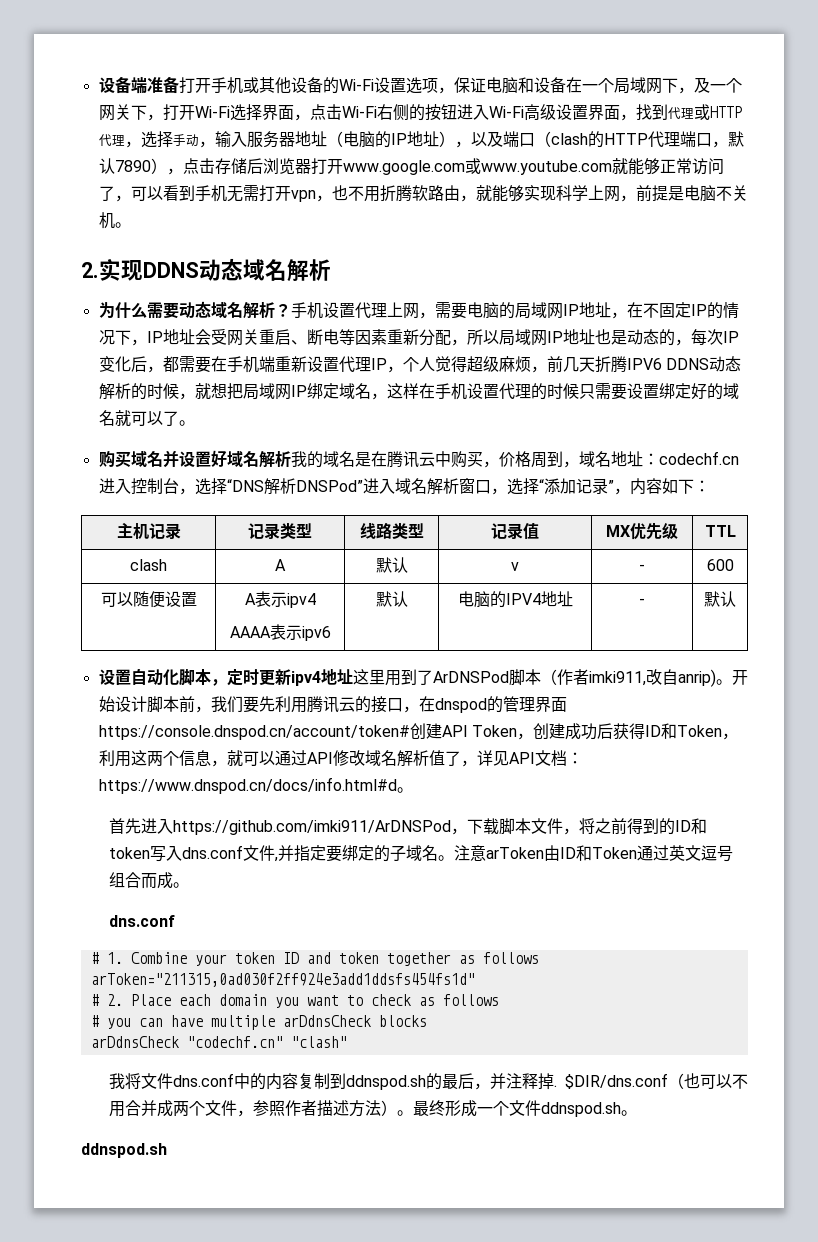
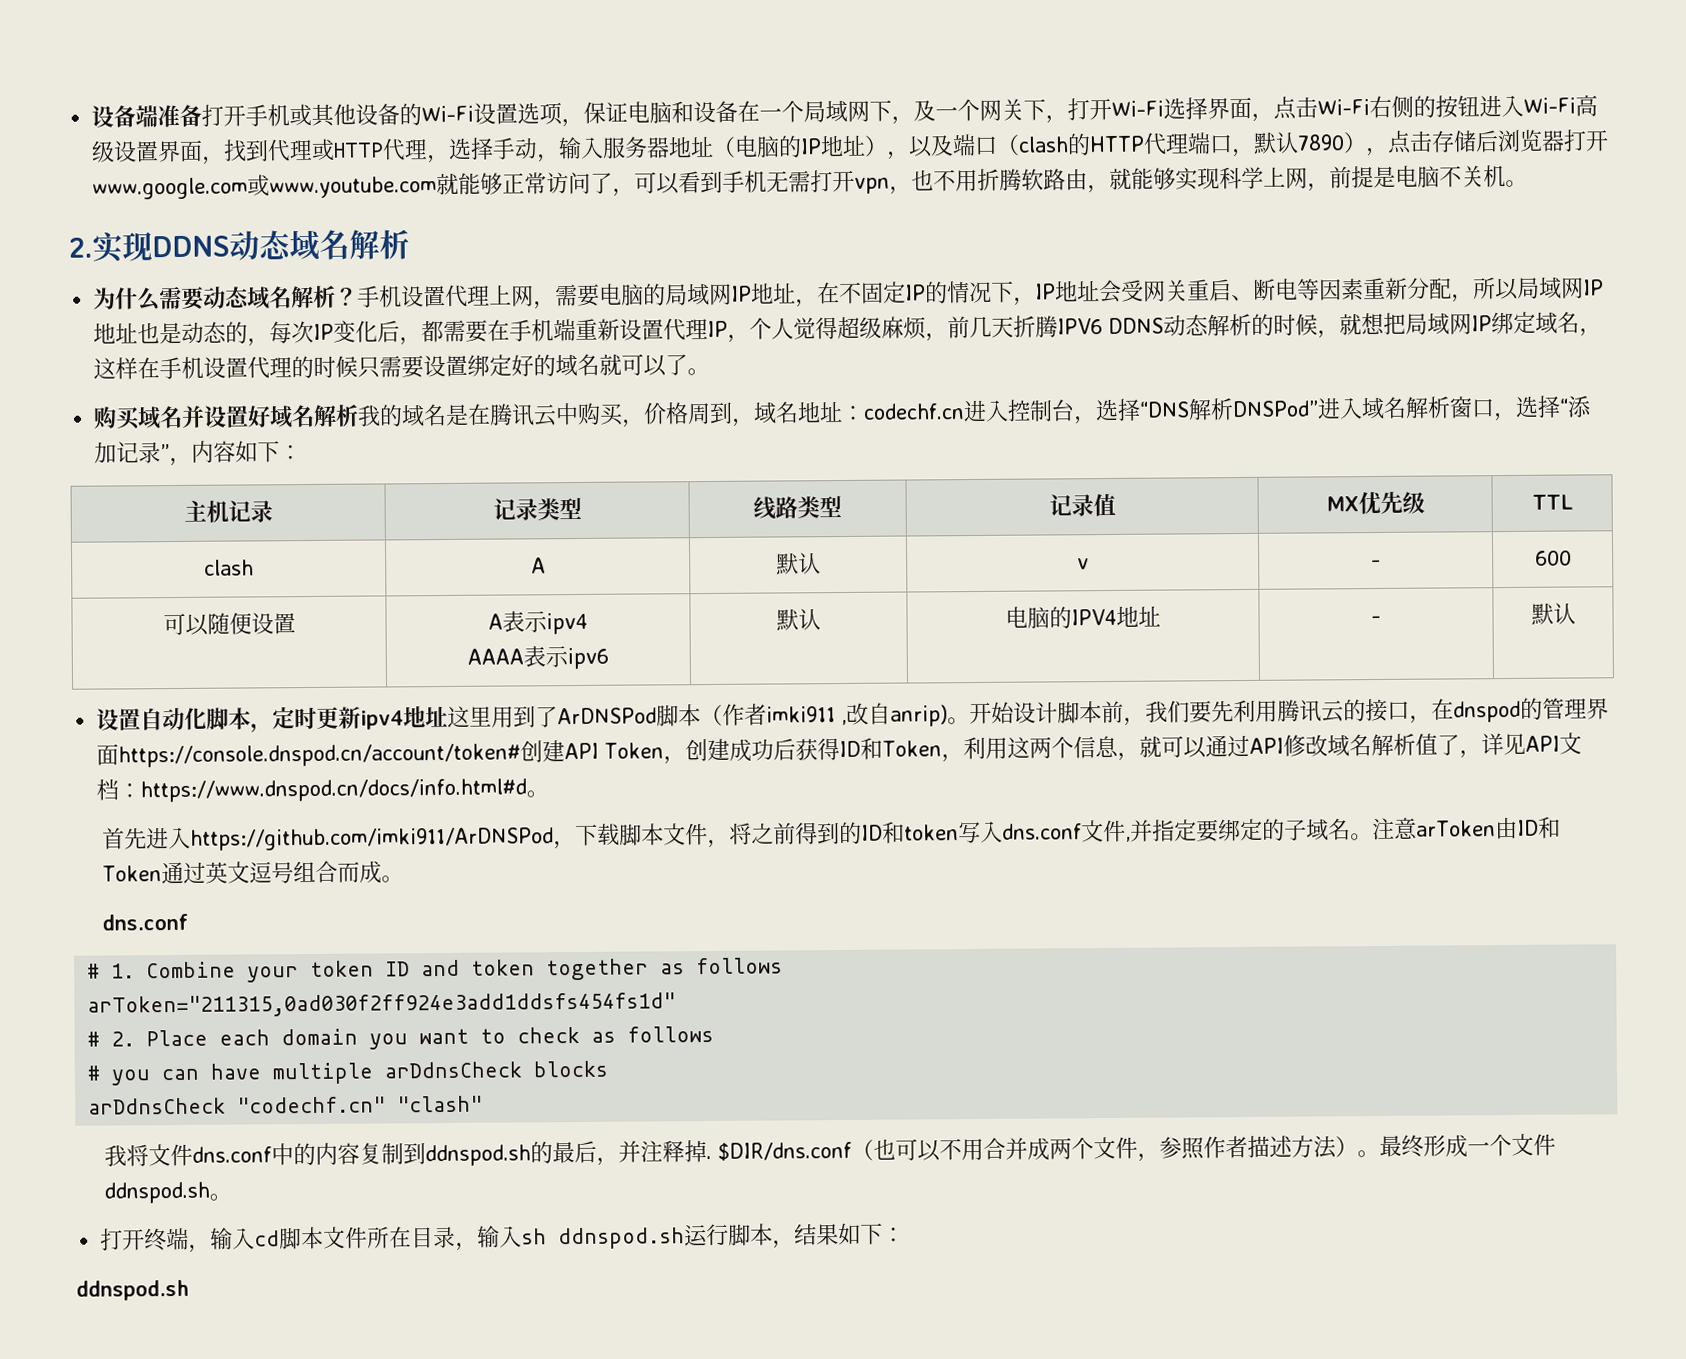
- 设置自动化脚本，定时更新ipv4地址这里用到了ArDNSPod脚本（作者imki911,改自anrip)。
+ 设置自动化脚本，定时更新ipv4地址这里用到了ArDNSPod脚本（作者imki911 ,改自anrip)。
+ 打开终端，输入cd脚本文件所在目录，输入sh ddnspod.sh运行脚本，结果如下：

